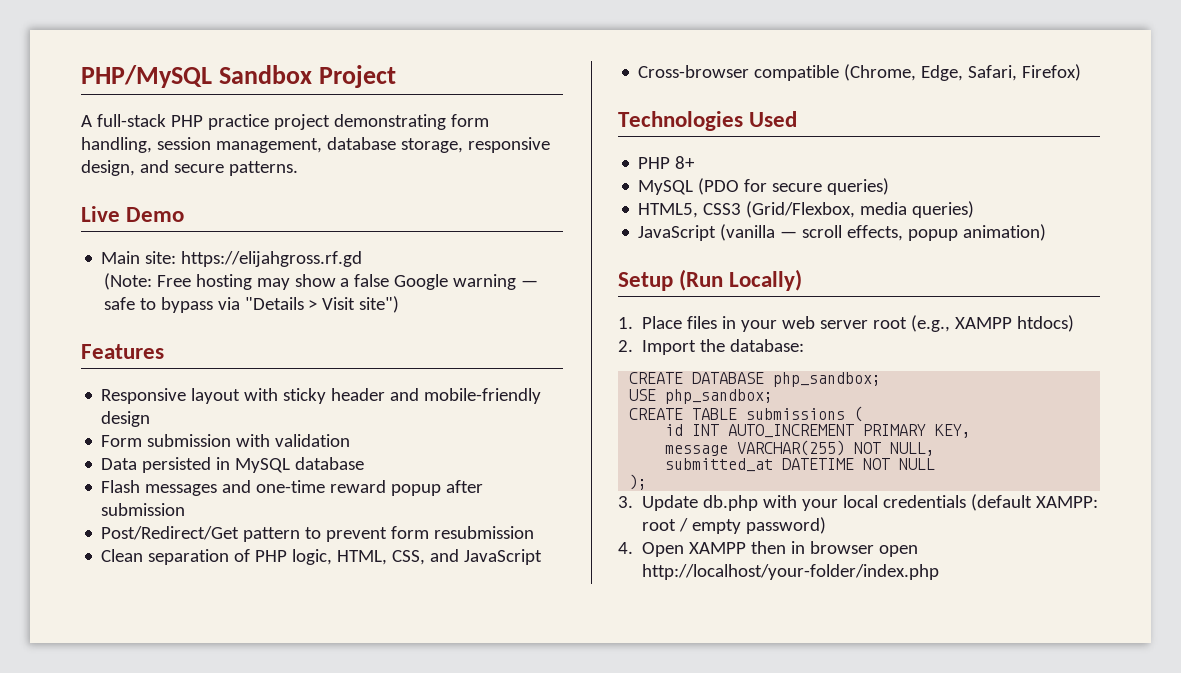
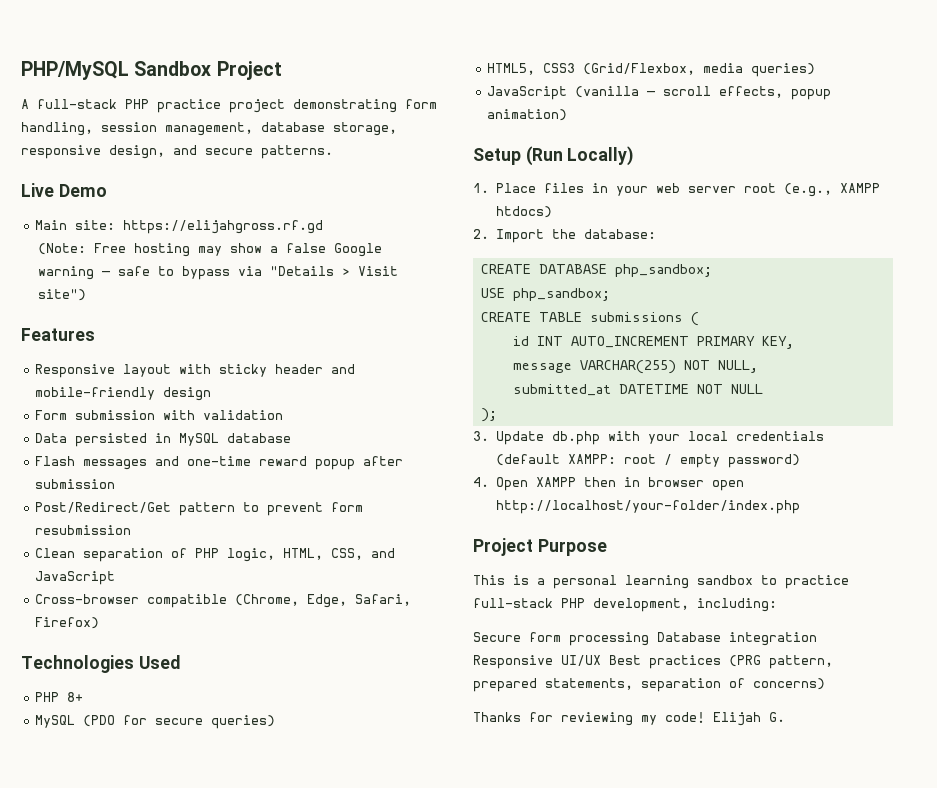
+ Project Purpose
+ This is a personal learning sandbox to practice full-stack PHP development, including:
+ Secure form processing Database integration Responsive UI/UX Best practices (PRG pattern, prepared statements, separation of concerns)
+ Thanks for reviewing my code! Elijah G.

